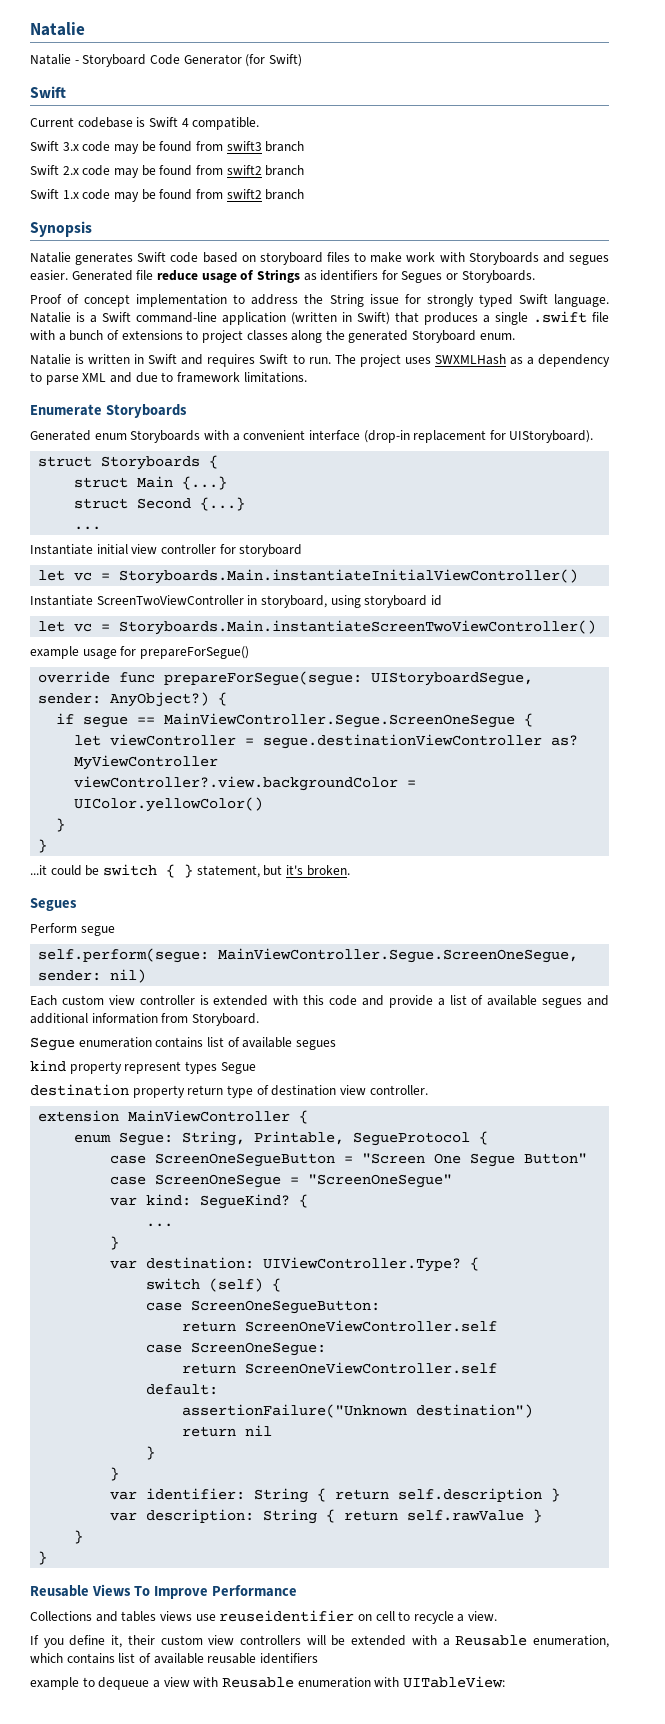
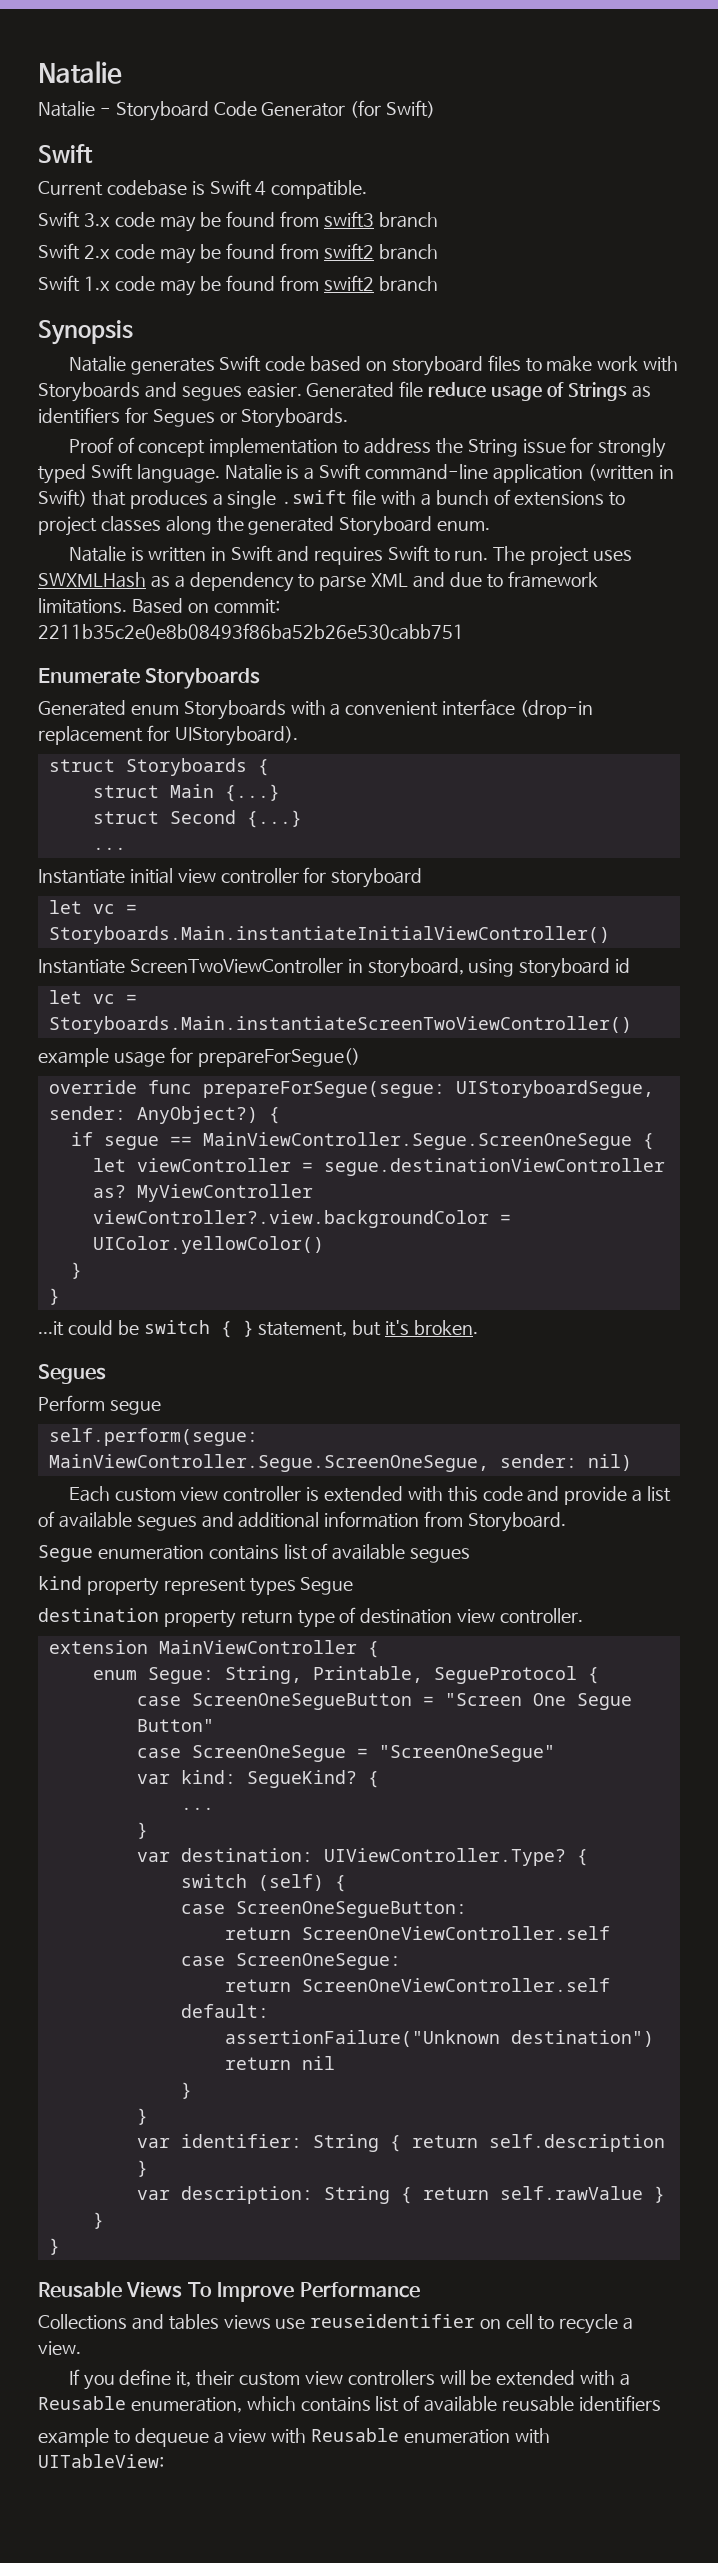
+ Based on commit: 2211b35c2e0e8b08493f86ba52b26e530cabb751

